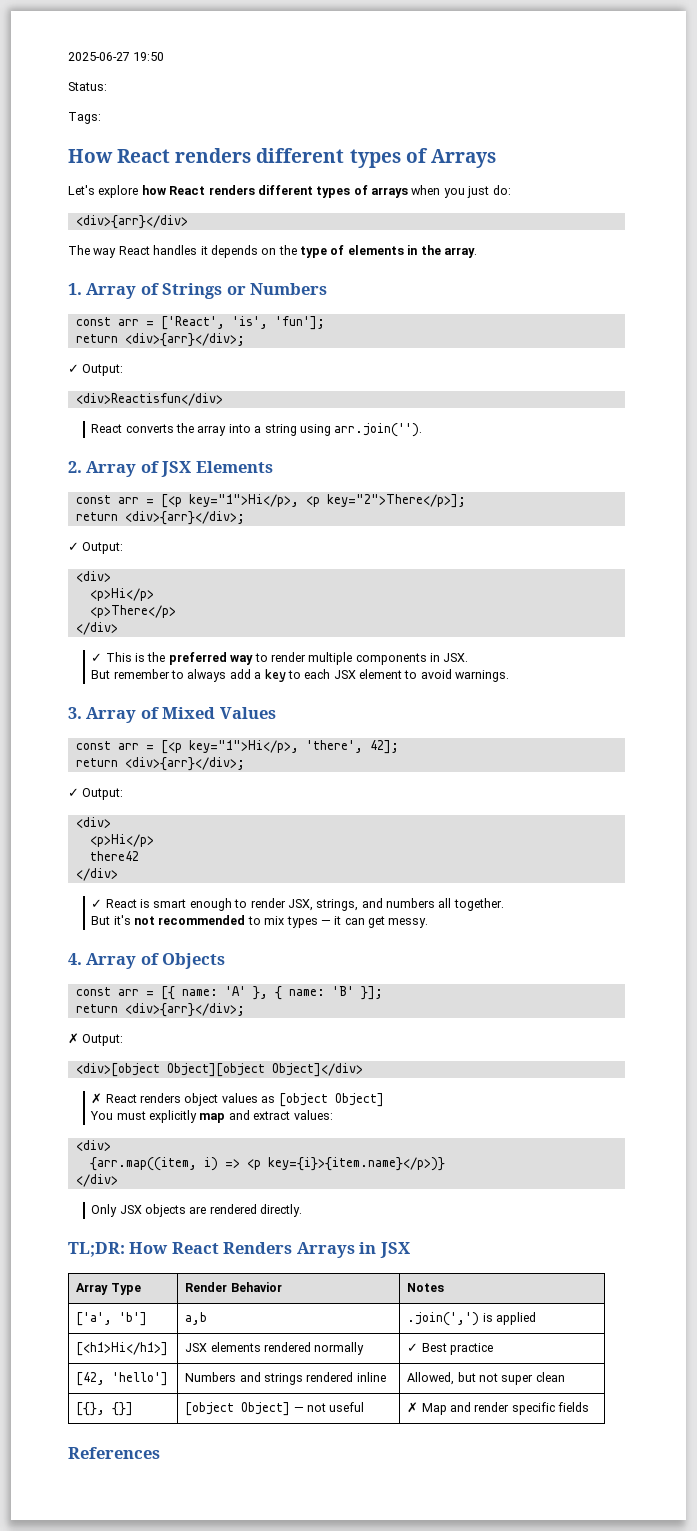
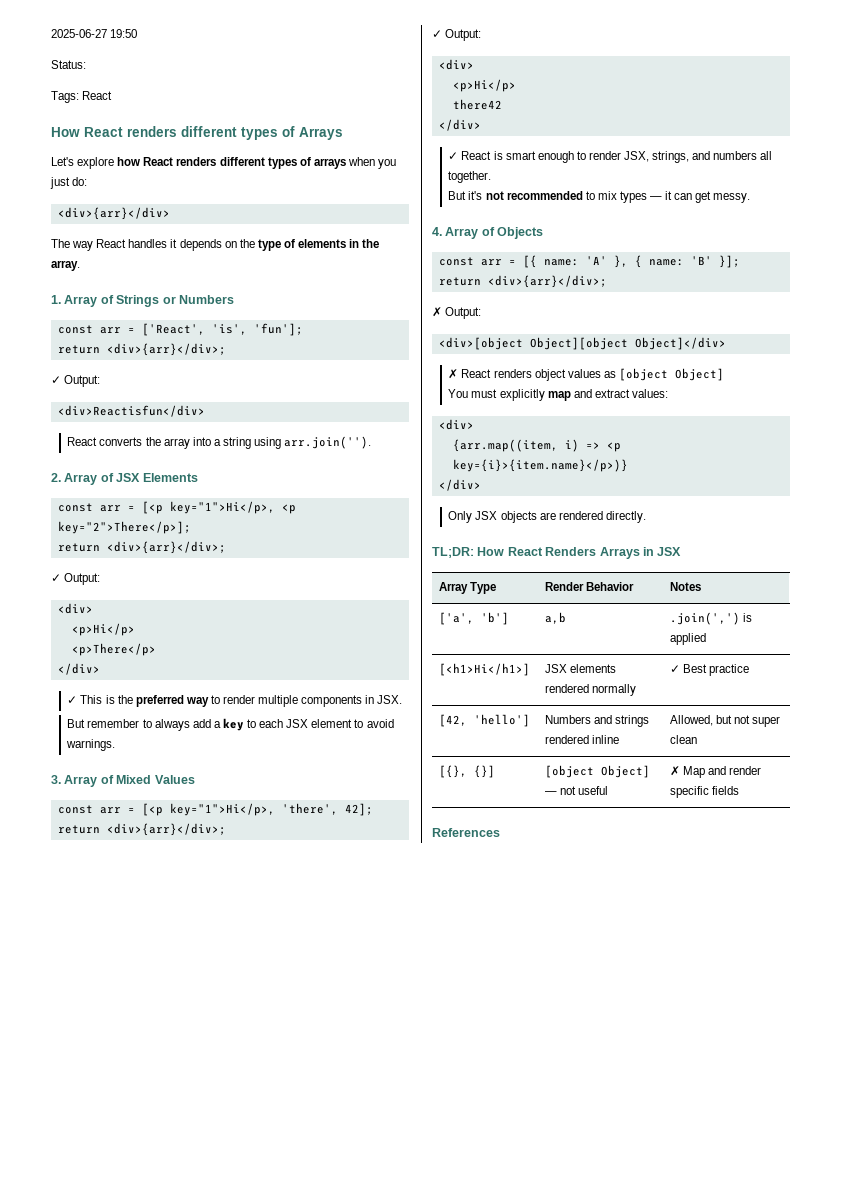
- Tags:
+ Tags: React

